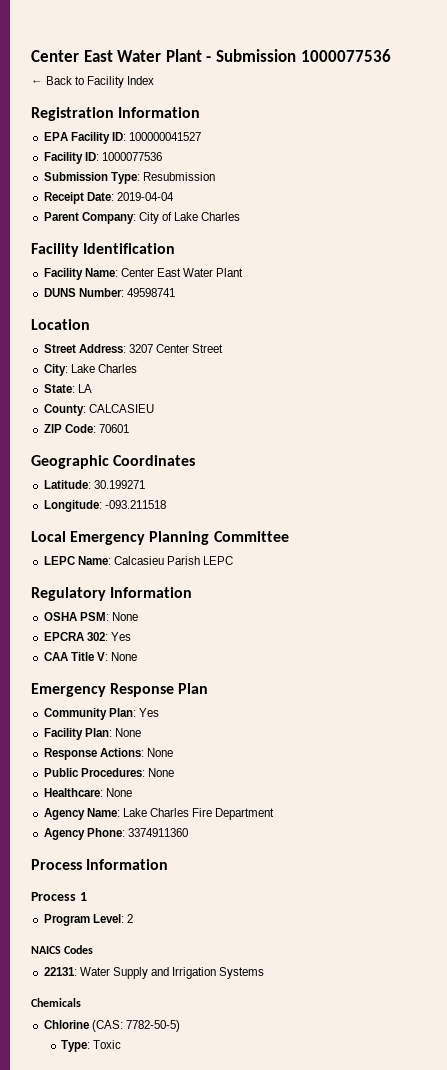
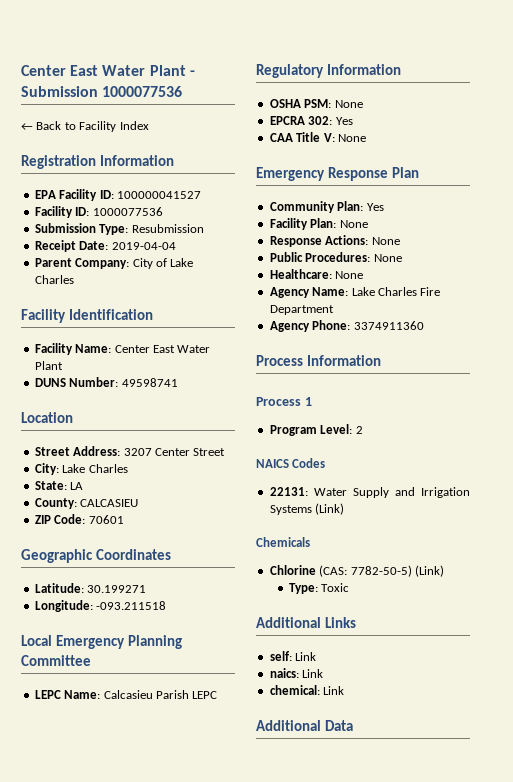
- 22131: Water Supply and Irrigation Systems
+ 22131: Water Supply and Irrigation Systems (Link)
- Chlorine (CAS: 7782-50-5)
+ Chlorine (CAS: 7782-50-5) (Link)
+ Additional Links
+ self: Link
+ naics: Link
+ chemical: Link
+ Additional Data

